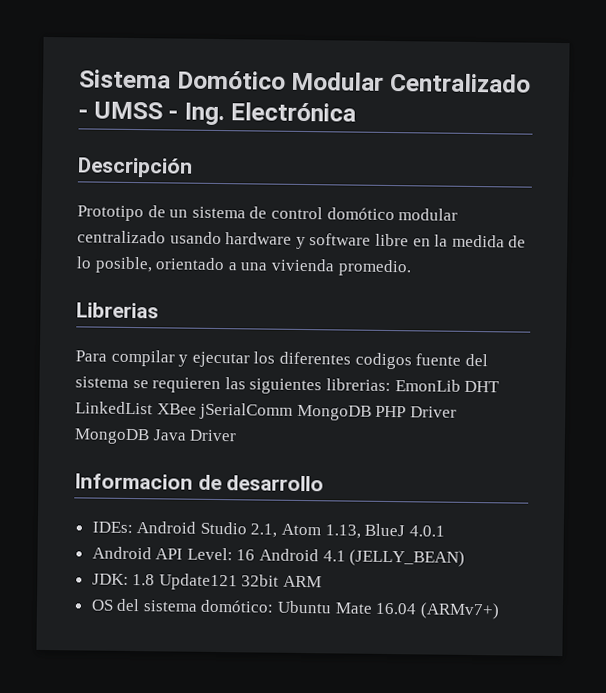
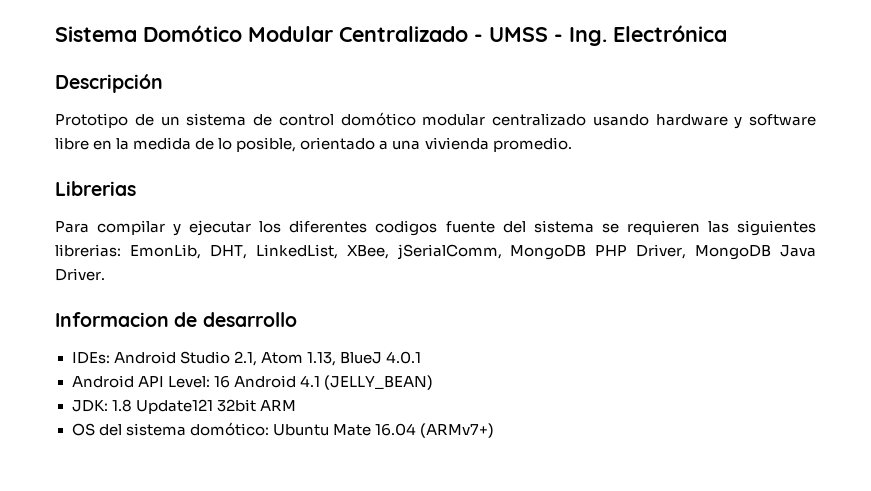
- Para compilar y ejecutar los diferentes codigos fuente del sistema se requieren las siguientes librerias: EmonLib DHT LinkedList XBee jSerialComm MongoDB PHP Driver MongoDB Java Driver
+ Para compilar y ejecutar los diferentes codigos fuente del sistema se requieren las siguientes librerias: EmonLib, DHT, LinkedList, XBee, jSerialComm, MongoDB PHP Driver, MongoDB Java Driver.

